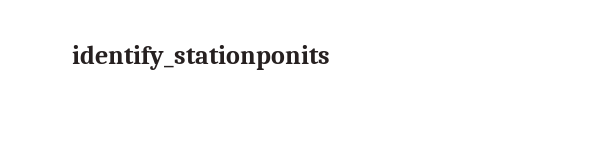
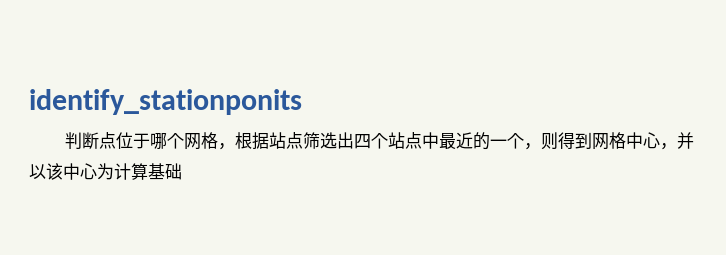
+ 判断点位于哪个网格，根据站点筛选出四个站点中最近的一个，则得到网格中心，并以该中心为计算基础

